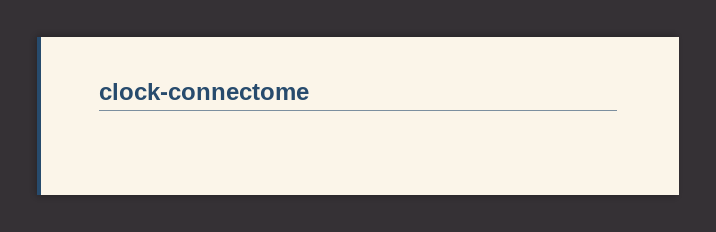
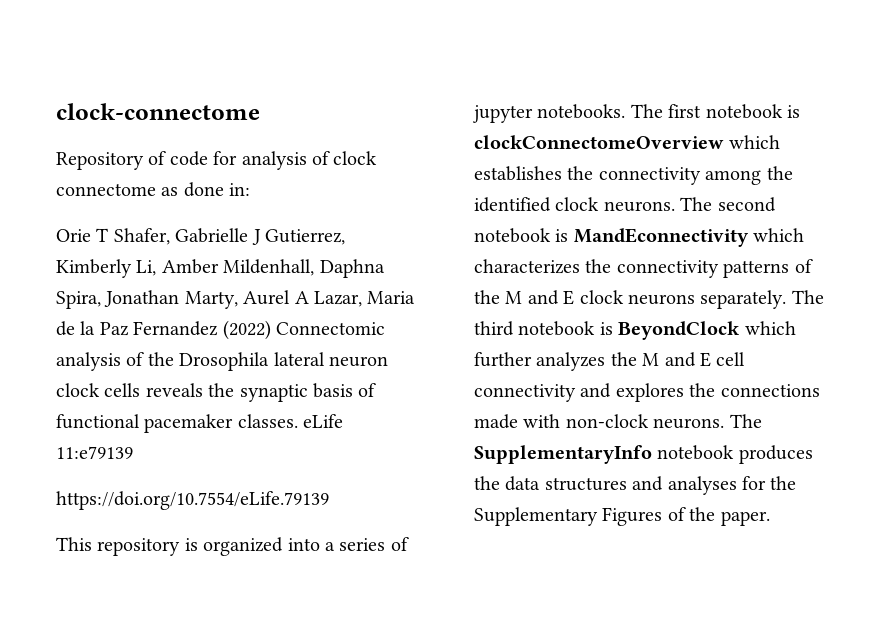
+ Repository of code for analysis of clock connectome as done in:
+ Orie T Shafer, Gabrielle J Gutierrez, Kimberly Li, Amber Mildenhall, Daphna Spira, Jonathan Marty, Aurel A Lazar, Maria de la Paz Fernandez (2022) Connectomic analysis of the Drosophila lateral neuron clock cells reveals the synaptic basis of functional pacemaker classes. eLife 11:e79139
+ https://doi.org/10.7554/eLife.79139
+ This repository is organized into a series of jupyter notebooks. The first notebook is clockConnectomeOverview which establishes the connectivity among the identified clock neurons. The second notebook is MandEconnectivity which characterizes the connectivity patterns of the M and E clock neurons separately. The third notebook is BeyondClock which further analyzes the M and E cell connectivity and explores the connections made with non-clock neurons. The SupplementaryInfo notebook produces the data structures and analyses for the Supplementary Figures of the paper.

